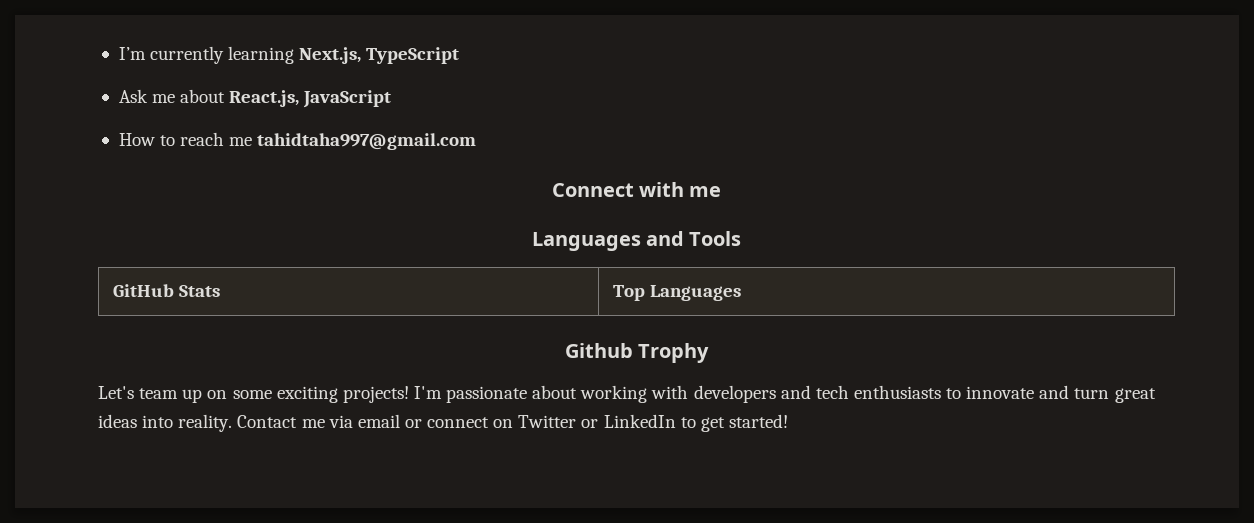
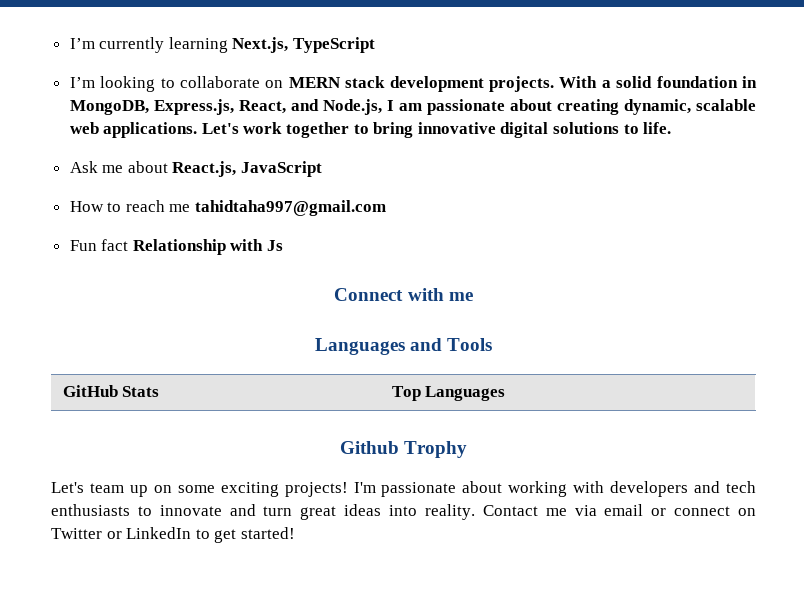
+ I’m looking to collaborate on MERN stack development projects. With a solid foundation in MongoDB, Express.js, React, and Node.js, I am passionate about creating dynamic, scalable web applications. Let's work together to bring innovative digital solutions to life.
+ Fun fact Relationship with Js

